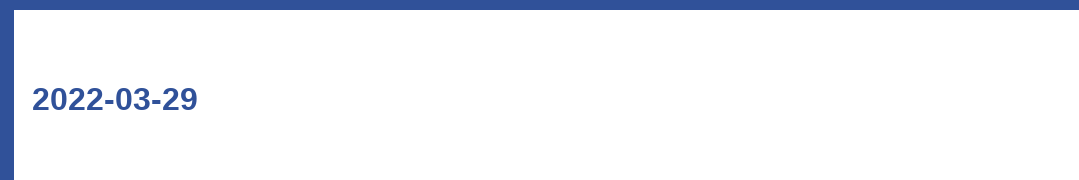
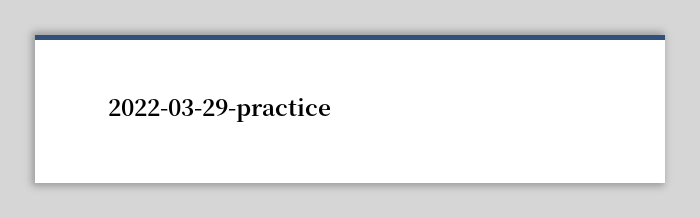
- 2022-03-29
+ 2022-03-29-practice

